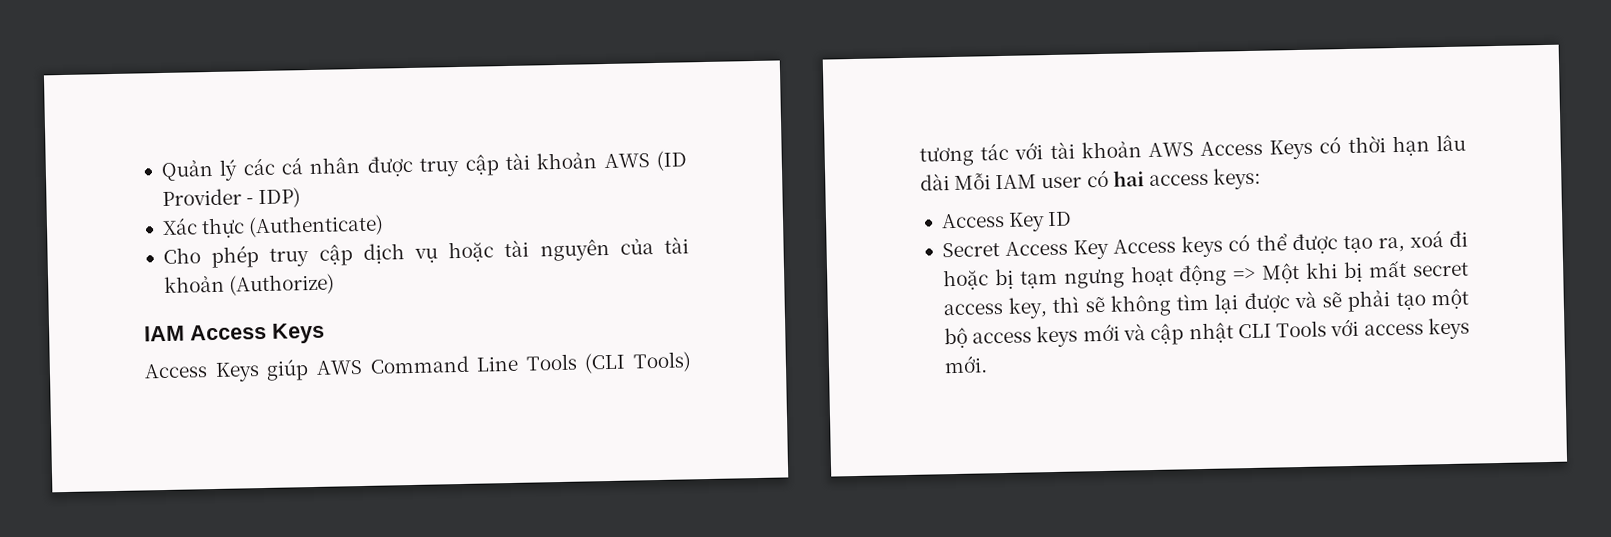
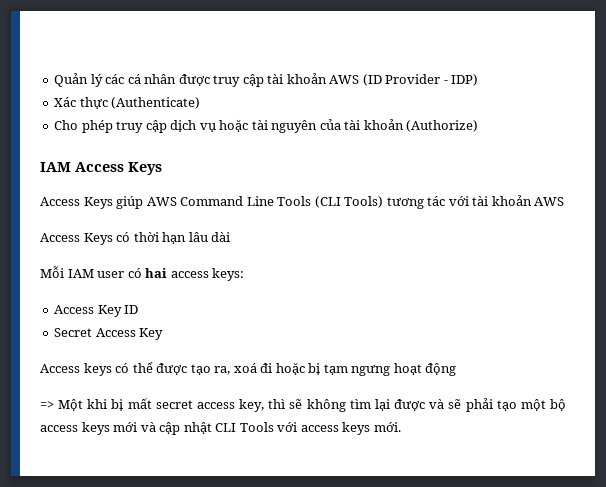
- Access Keys giúp AWS Command Line Tools (CLI Tools) tương tác với tài khoản AWS Access Keys có thời hạn lâu dài Mỗi IAM user có hai access keys:
+ Access Keys giúp AWS Command Line Tools (CLI Tools) tương tác với tài khoản AWS
+ Access Keys có thời hạn lâu dài
+ Mỗi IAM user có hai access keys:
- Secret Access Key Access keys có thể được tạo ra, xoá đi hoặc bị tạm ngưng hoạt động => Một khi bị mất secret access key, thì sẽ không tìm lại được và sẽ phải tạo một bộ access keys mới và cập nhật CLI Tools với access keys mới.
+ Secret Access Key
+ Access keys có thể được tạo ra, xoá đi hoặc bị tạm ngưng hoạt động
+ => Một khi bị mất secret access key, thì sẽ không tìm lại được và sẽ phải tạo một bộ access keys mới và cập nhật CLI Tools với access keys mới.

